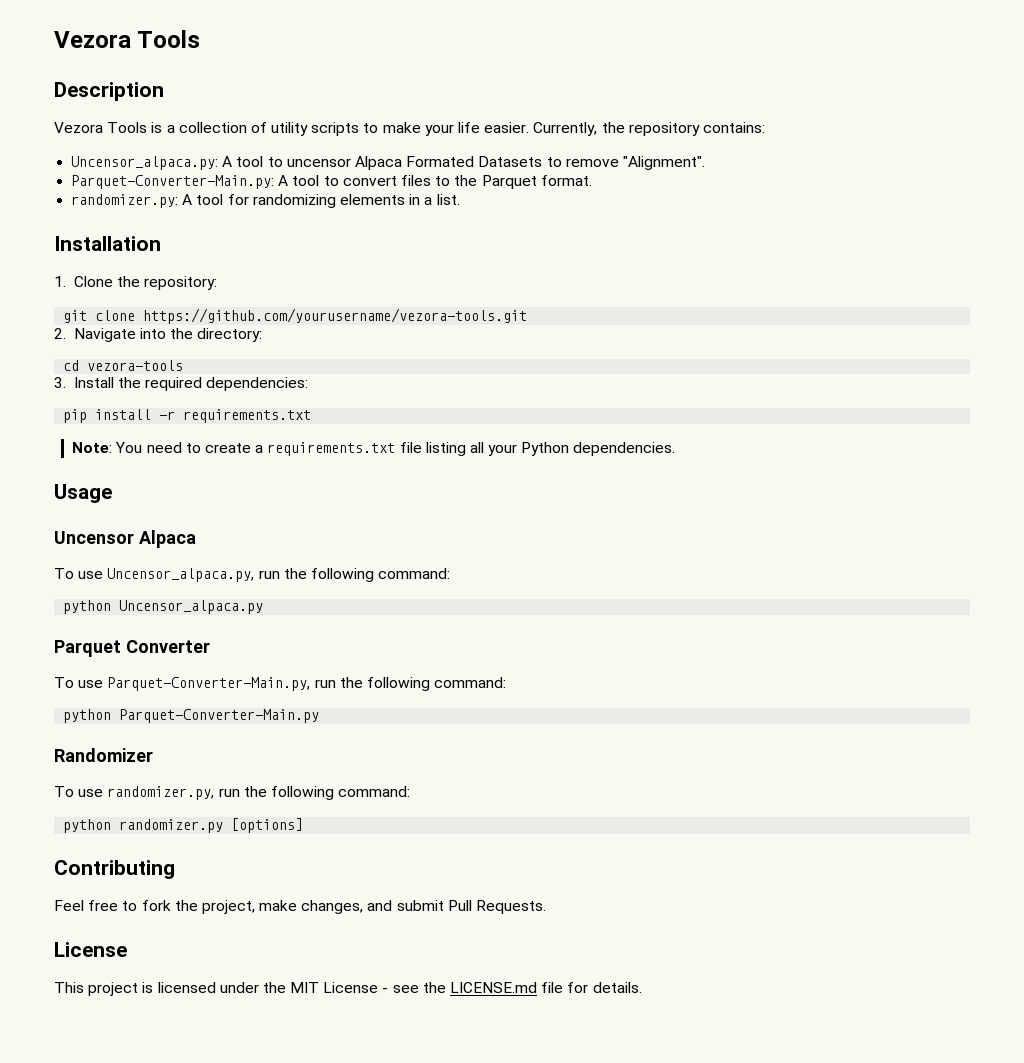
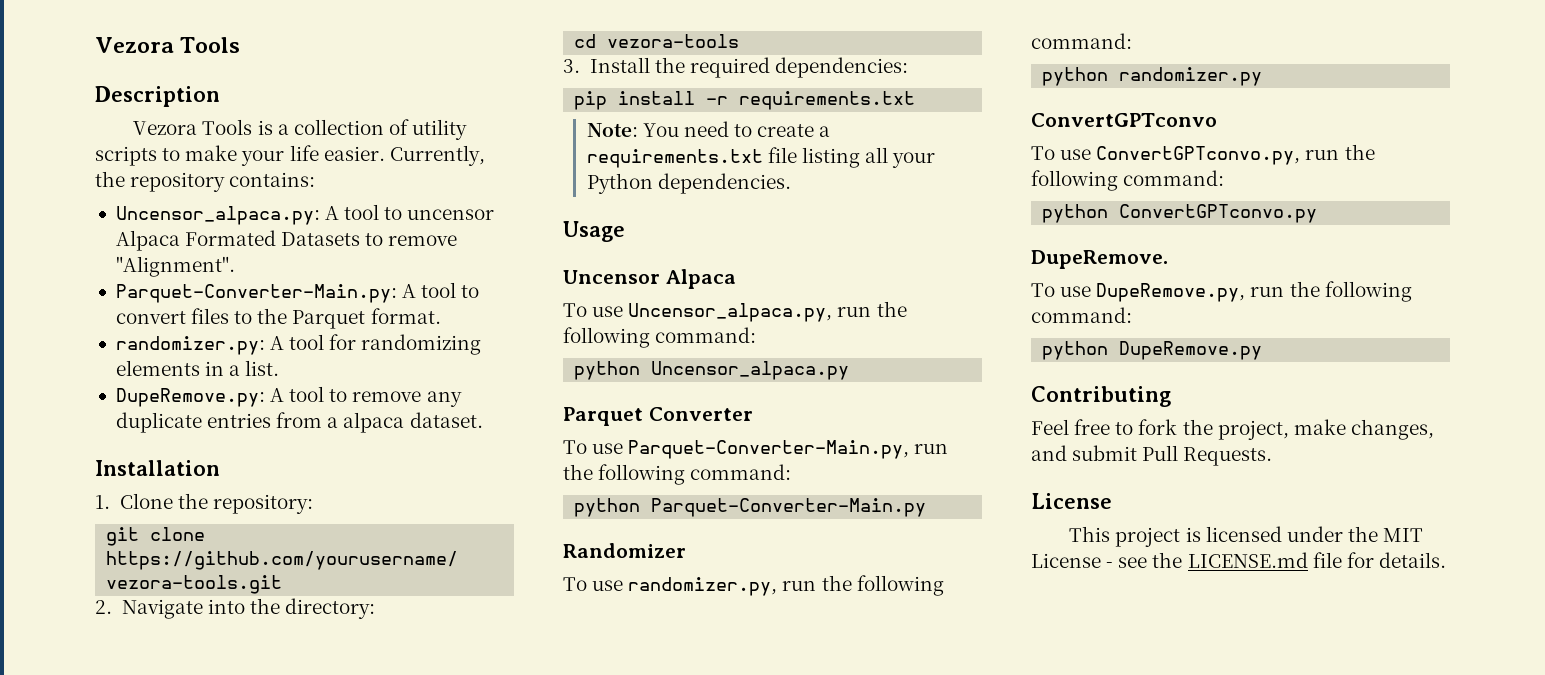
+ DupeRemove.py: A tool to remove any duplicate entries from a alpaca dataset.
- python randomizer.py [options]
+ python randomizer.py
+ ConvertGPTconvo
+ To use ConvertGPTconvo.py, run the following command:
+ python ConvertGPTconvo.py
+ DupeRemove.
+ To use DupeRemove.py, run the following command:
+ python DupeRemove.py

